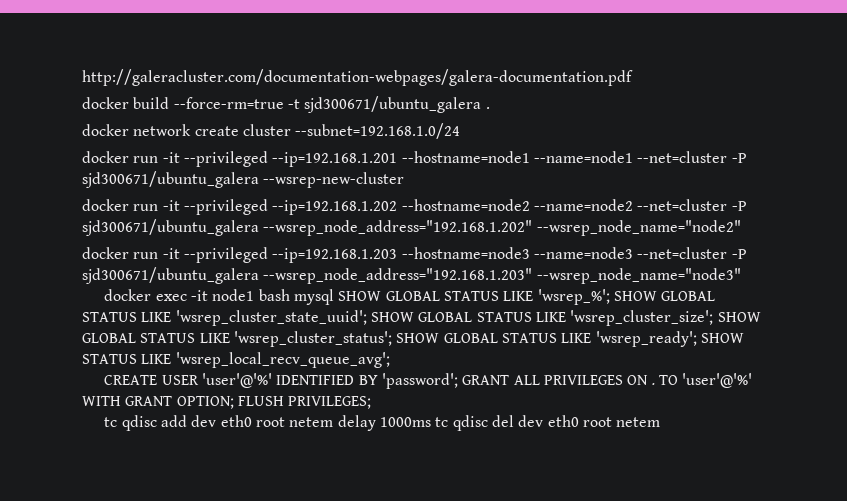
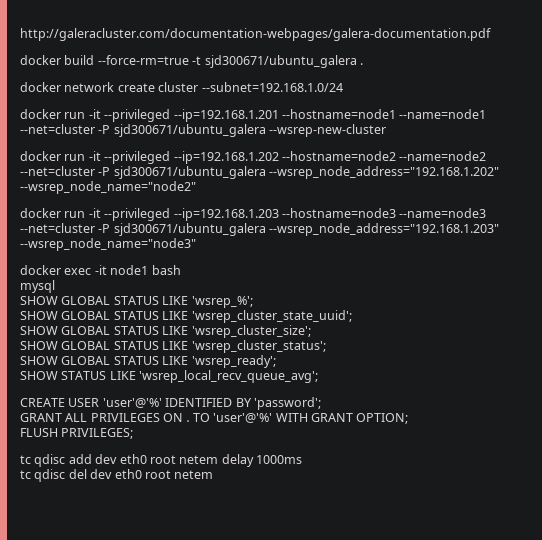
- docker exec -it node1 bash mysql SHOW GLOBAL STATUS LIKE 'wsrep_%'; SHOW GLOBAL STATUS LIKE 'wsrep_cluster_state_uuid'; SHOW GLOBAL STATUS LIKE 'wsrep_cluster_size'; SHOW GLOBAL STATUS LIKE 'wsrep_cluster_status'; SHOW GLOBAL STATUS LIKE 'wsrep_ready'; SHOW STATUS LIKE 'wsrep_local_recv_queue_avg';
+ docker exec -it node1 bash
+ mysql
+ SHOW GLOBAL STATUS LIKE 'wsrep_%';
+ SHOW GLOBAL STATUS LIKE 'wsrep_cluster_state_uuid';
+ SHOW GLOBAL STATUS LIKE 'wsrep_cluster_size';
+ SHOW GLOBAL STATUS LIKE 'wsrep_cluster_status';
+ SHOW GLOBAL STATUS LIKE 'wsrep_ready';
+ SHOW STATUS LIKE 'wsrep_local_recv_queue_avg';
- CREATE USER 'user'@'%' IDENTIFIED BY 'password'; GRANT ALL PRIVILEGES ON .
+ CREATE USER 'user'@'%' IDENTIFIED BY 'password';
+ GRANT ALL PRIVILEGES ON .
- TO 'user'@'%' WITH GRANT OPTION; FLUSH PRIVILEGES;
+ TO 'user'@'%' WITH GRANT OPTION;
+ FLUSH PRIVILEGES;
- tc qdisc add dev eth0 root netem delay 1000ms tc qdisc del dev eth0 root netem
+ tc qdisc add dev eth0 root netem delay 1000ms
+ tc qdisc del dev eth0 root netem

